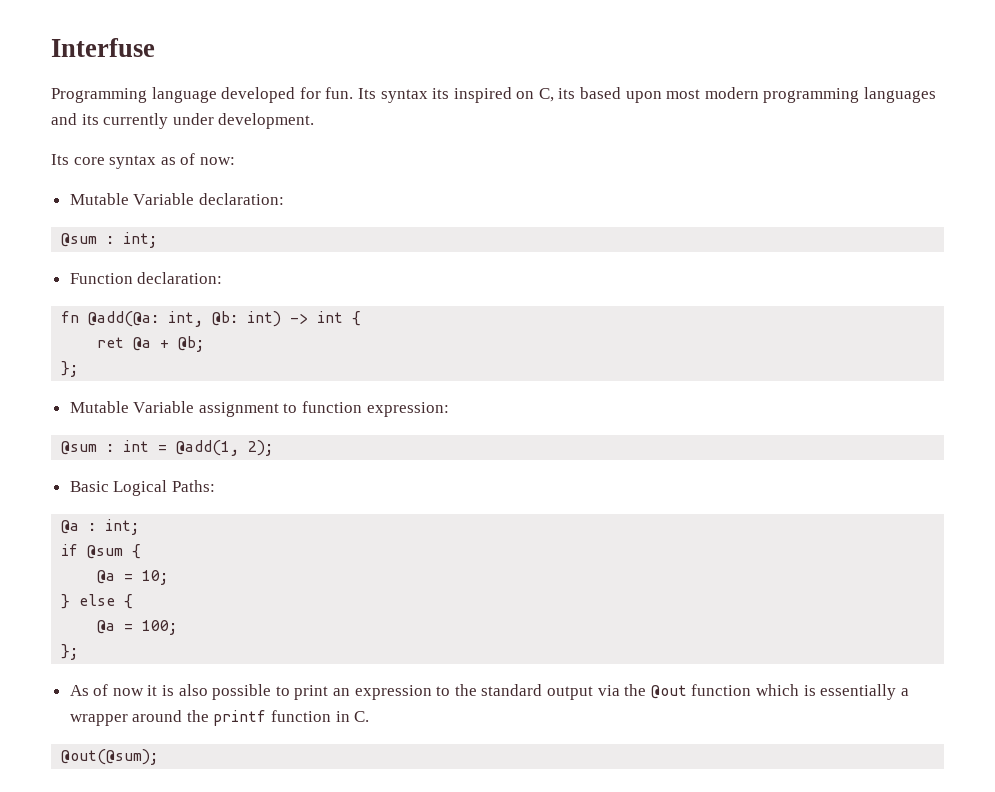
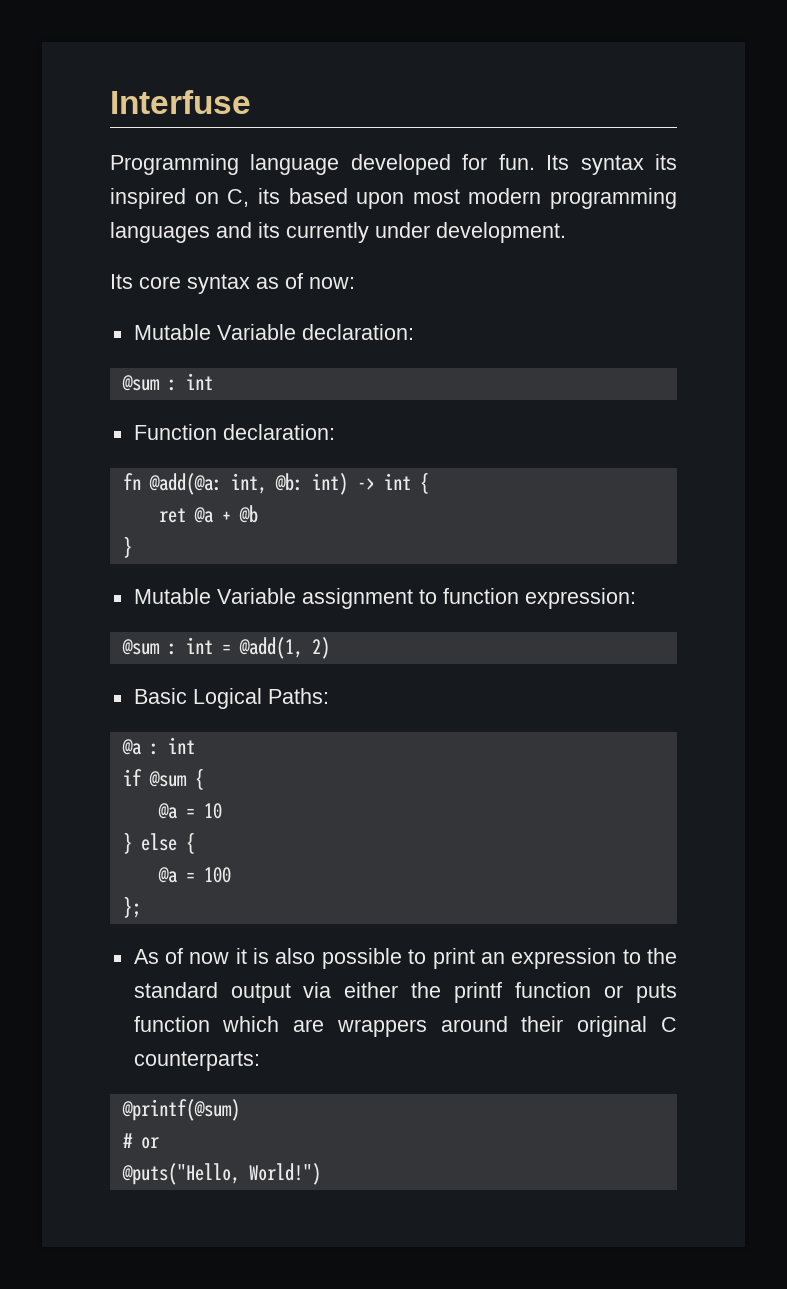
  Mutable Variable declaration:
- @sum : int;
+ @sum : int
- ret @a + @b;
- };
+ ret @a + @b
+ }
- @sum : int = @add(1, 2);
+ @sum : int = @add(1, 2)
- @a : int;
+ @a : int
- @a = 10;
+ @a = 10
- @a = 100;
+ @a = 100
- As of now it is also possible to print an expression to the standard output via the @out function which is essentially a wrapper around the printf function in C.
- @out(@sum);
+ As of now it is also possible to print an expression to the standard output via either the printf function or puts function which are wrappers around their original C counterparts:
+ @printf(@sum)
+ # or
+ @puts("Hello, World!")

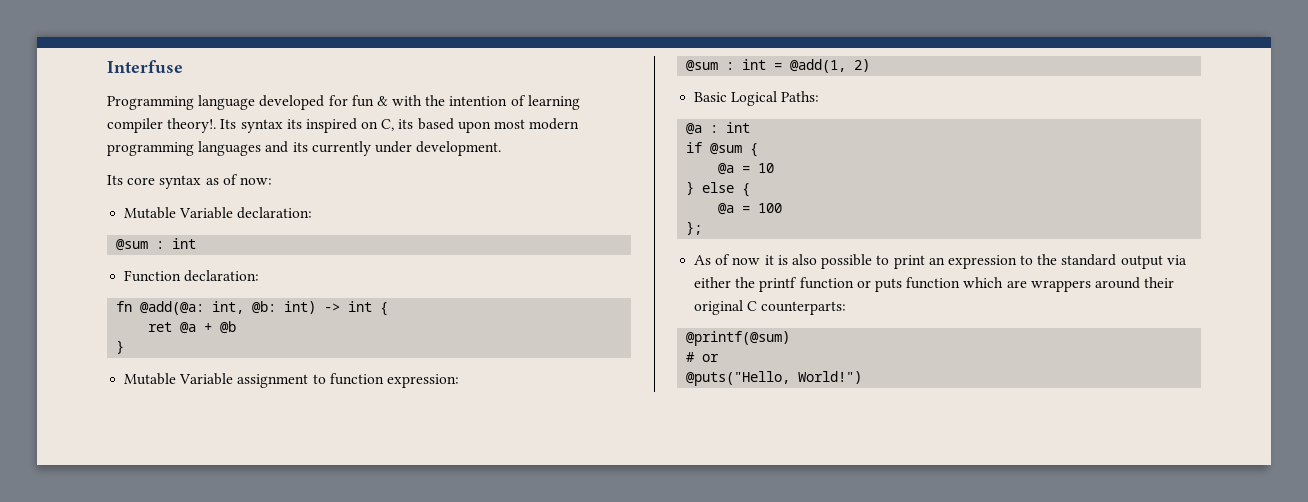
- Programming language developed for fun.
+ Programming language developed for fun & with the intention of learning compiler theory!.

